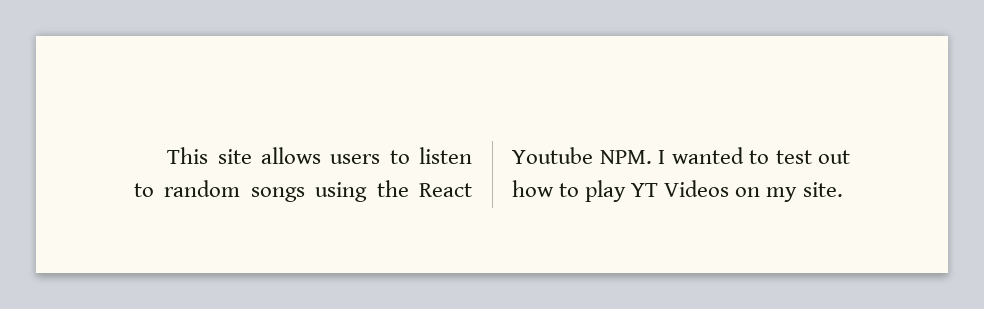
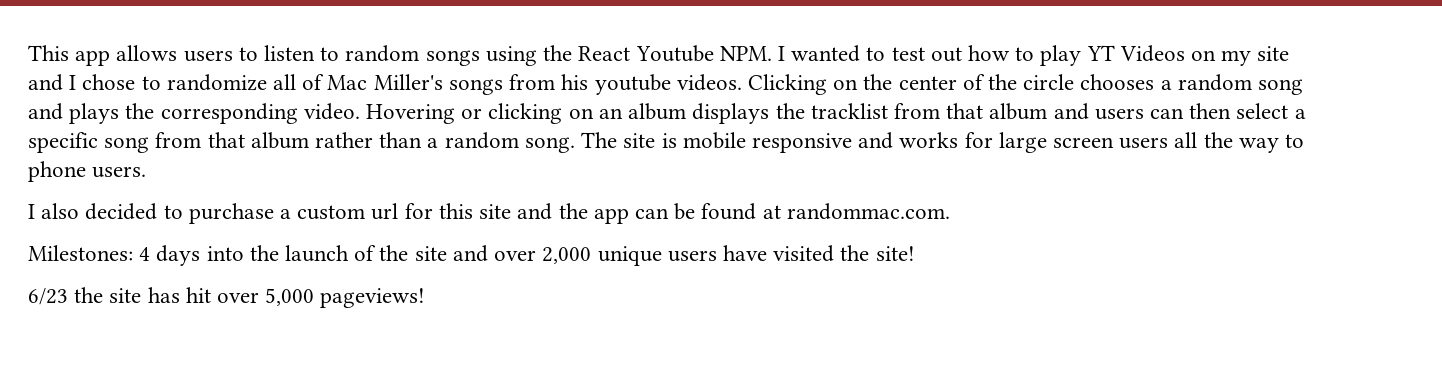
- This site allows users to listen to random songs using the React Youtube NPM. I wanted to test out how to play YT Videos on my site.
+ This app allows users to listen to random songs using the React Youtube NPM. I wanted to test out how to play YT Videos on my site and I chose to randomize all of Mac Miller's songs from his youtube videos. Clicking on the center of the circle chooses a random song and plays the corresponding video. Hovering or clicking on an album displays the tracklist from that album and users can then select a specific song from that album rather than a random song. The site is mobile responsive and works for large screen users all the way to phone users.
+ I also decided to purchase a custom url for this site and the app can be found at randommac.com.
+ Milestones: 4 days into the launch of the site and over 2,000 unique users have visited the site!
+ 6/23 the site has hit over 5,000 pageviews!

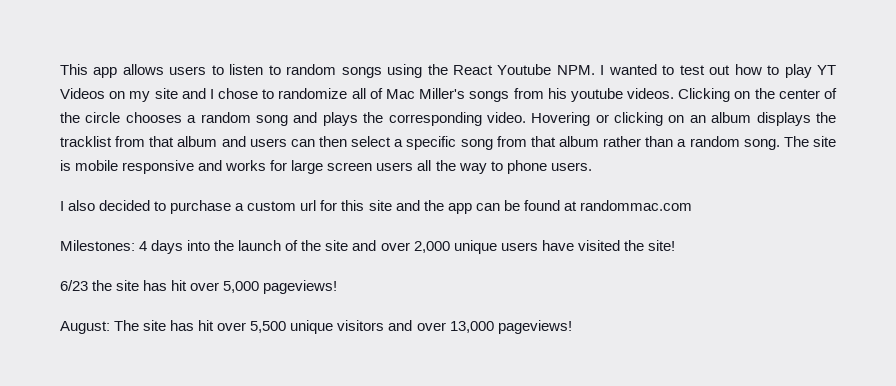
- I also decided to purchase a custom url for this site and the app can be found at randommac.com.
+ I also decided to purchase a custom url for this site and the app can be found at randommac.com
+ August: The site has hit over 5,500 unique visitors and over 13,000 pageviews!

